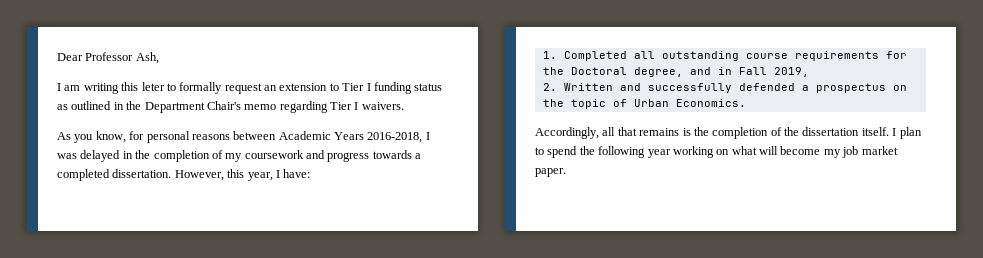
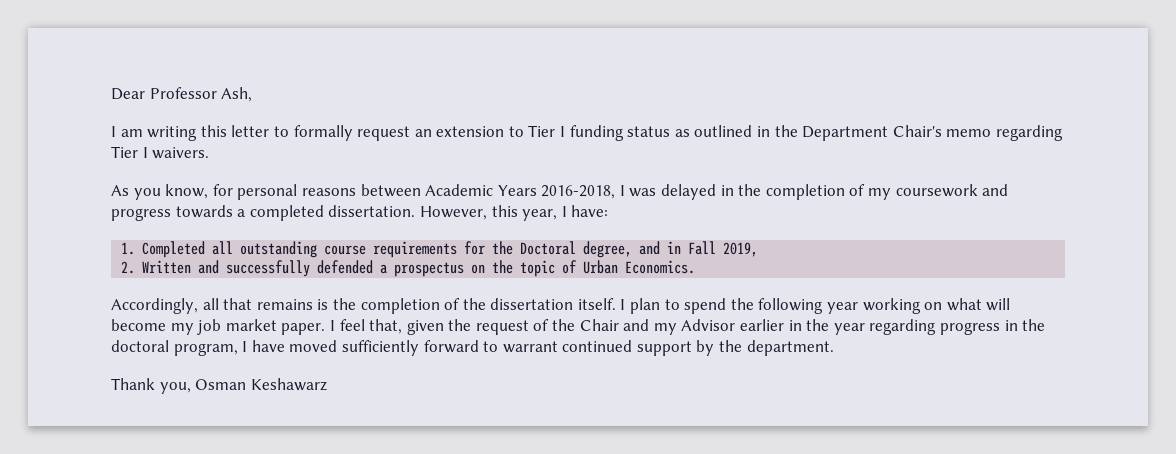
- I am writing this leter to formally request an extension to Tier I funding status as outlined in the Department Chair's memo regarding Tier I waivers.
+ I am writing this letter to formally request an extension to Tier I funding status as outlined in the Department Chair's memo regarding Tier I waivers.
+ I feel that, given the request of the Chair and my Advisor earlier in the year regarding progress in the doctoral program, I have moved sufficiently forward to warrant continued support by the department.
+ Thank you, Osman Keshawarz

